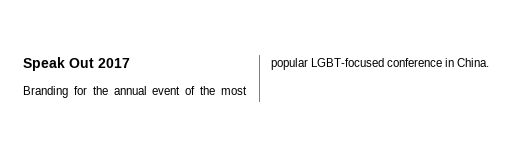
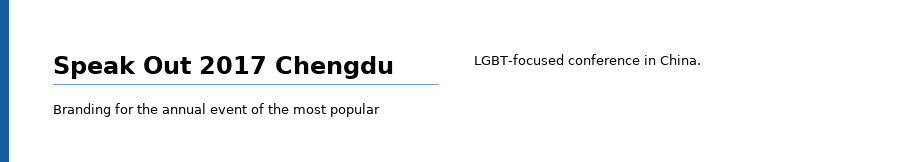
- Speak Out 2017
+ Speak Out 2017 Chengdu

